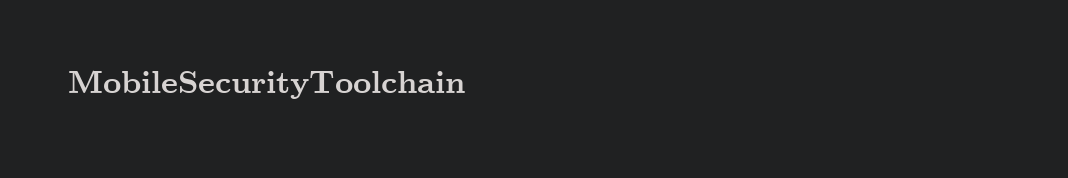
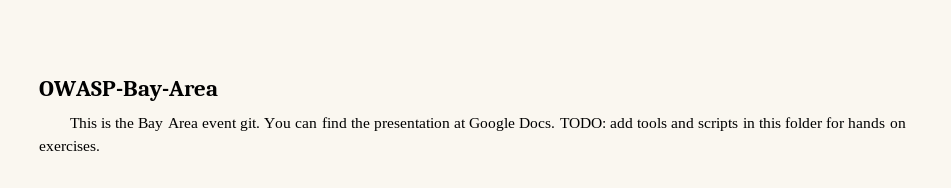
- MobileSecurityToolchain
+ OWASP-Bay-Area
+ This is the Bay Area event git. You can find the presentation at Google Docs. TODO: add tools and scripts in this folder for hands on exercises.

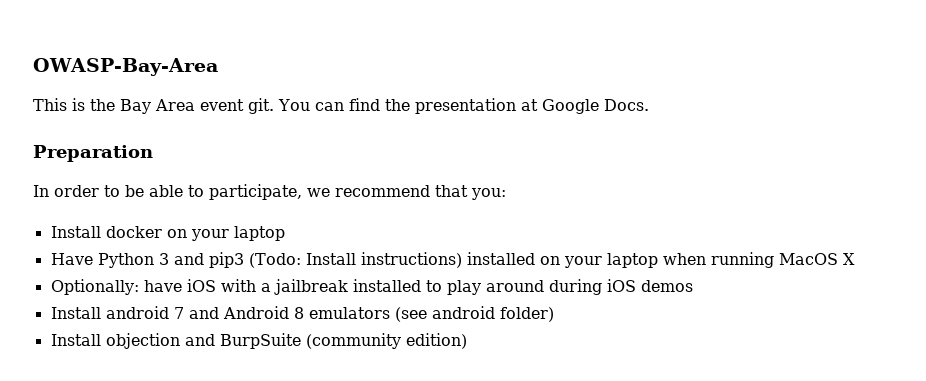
- You can find the presentation at Google Docs. TODO: add tools and scripts in this folder for hands on exercises.
+ You can find the presentation at Google Docs.
+ Preparation
+ In order to be able to participate, we recommend that you:
+ Install docker on your laptop
+ Have Python 3 and pip3 (Todo: Install instructions) installed on your laptop when running MacOS X
+ Optionally: have iOS with a jailbreak installed to play around during iOS demos
+ Install android 7 and Android 8 emulators (see android folder)
+ Install objection and BurpSuite (community edition)

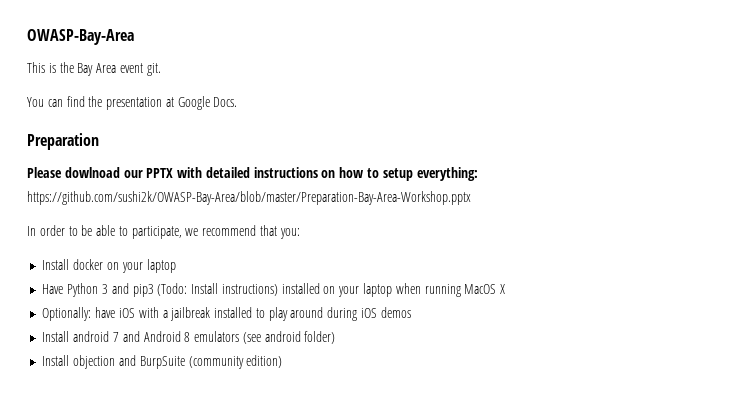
- This is the Bay Area event git. You can find the presentation at Google Docs.
+ This is the Bay Area event git.
+ You can find the presentation at Google Docs.
+ Please dowlnoad our PPTX with detailed instructions on how to setup everything: https://github.com/sushi2k/OWASP-Bay-Area/blob/master/Preparation-Bay-Area-Workshop.pptx

